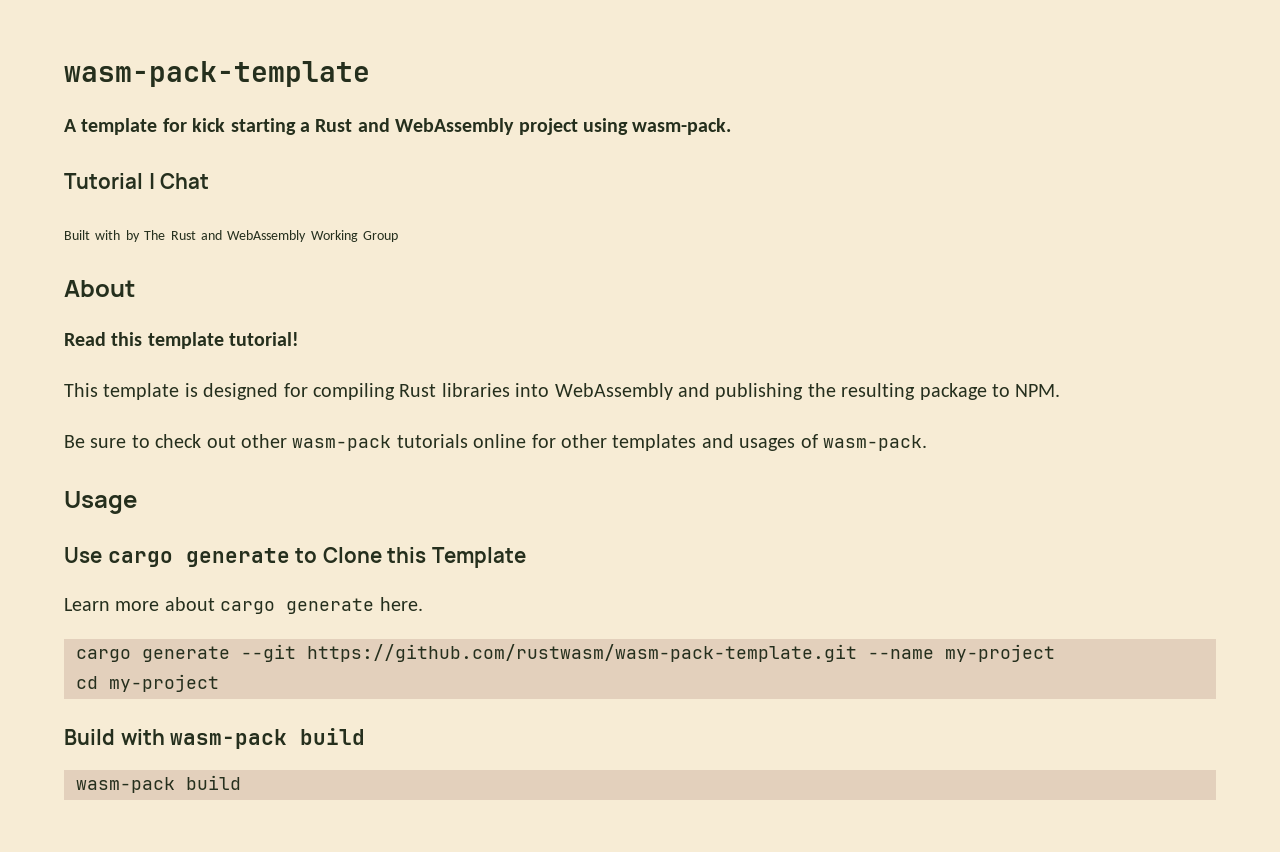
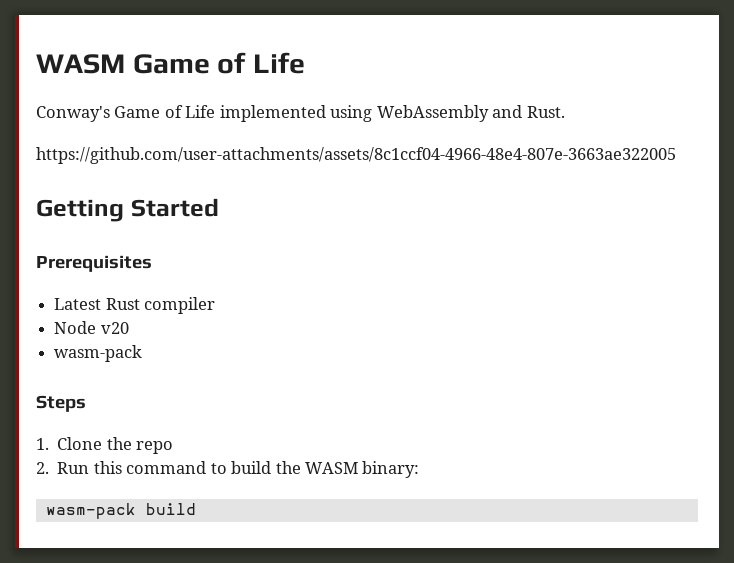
- wasm-pack-template
- A template for kick starting a Rust and WebAssembly project using wasm-pack.
- Tutorial | Chat
- Built with by The Rust and WebAssembly Working Group
- About
- Read this template tutorial!
- This template is designed for compiling Rust libraries into WebAssembly and publishing the resulting package to NPM.
- Be sure to check out other wasm-pack tutorials online for other templates and usages of wasm-pack.
- Usage
- Use cargo generate to Clone this Template
- Learn more about cargo generate here.
- cargo generate --git https://github.com/rustwasm/wasm-pack-template.git --name my-project
- cd my-project
- Build with wasm-pack build
+ WASM Game of Life
+ Conway's Game of Life implemented using WebAssembly and Rust.
+ https://github.com/user-attachments/assets/8c1ccf04-4966-48e4-807e-3663ae322005
+ Getting Started
+ Prerequisites
+ Latest Rust compiler
+ Node v20
+ wasm-pack
+ Steps
+ 1. Clone the repo
+ 2. Run this command to build the WASM binary:

